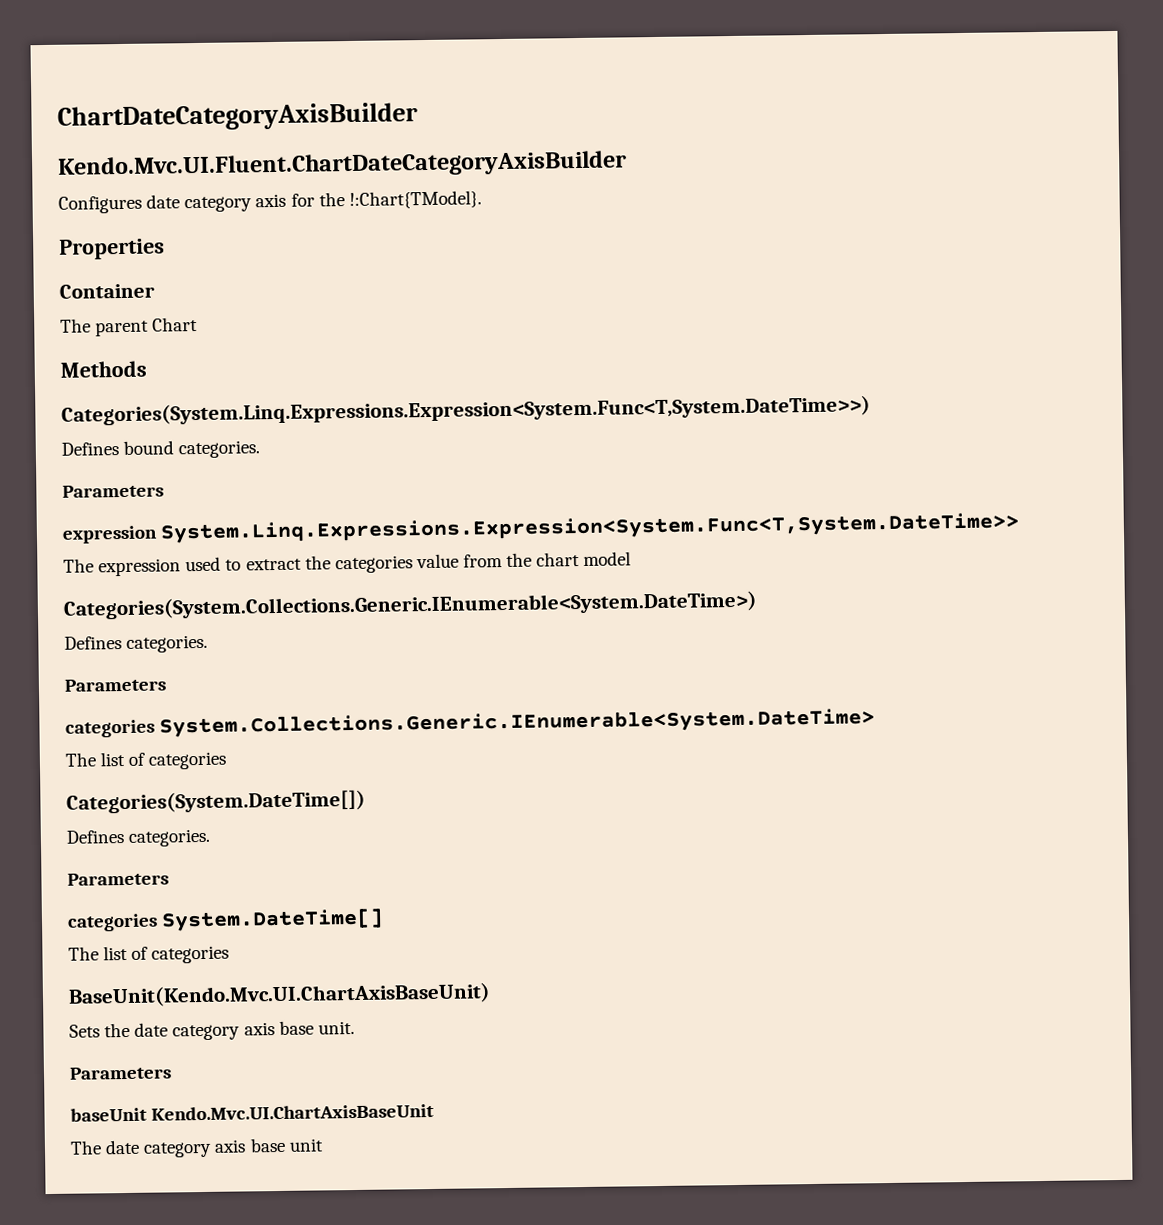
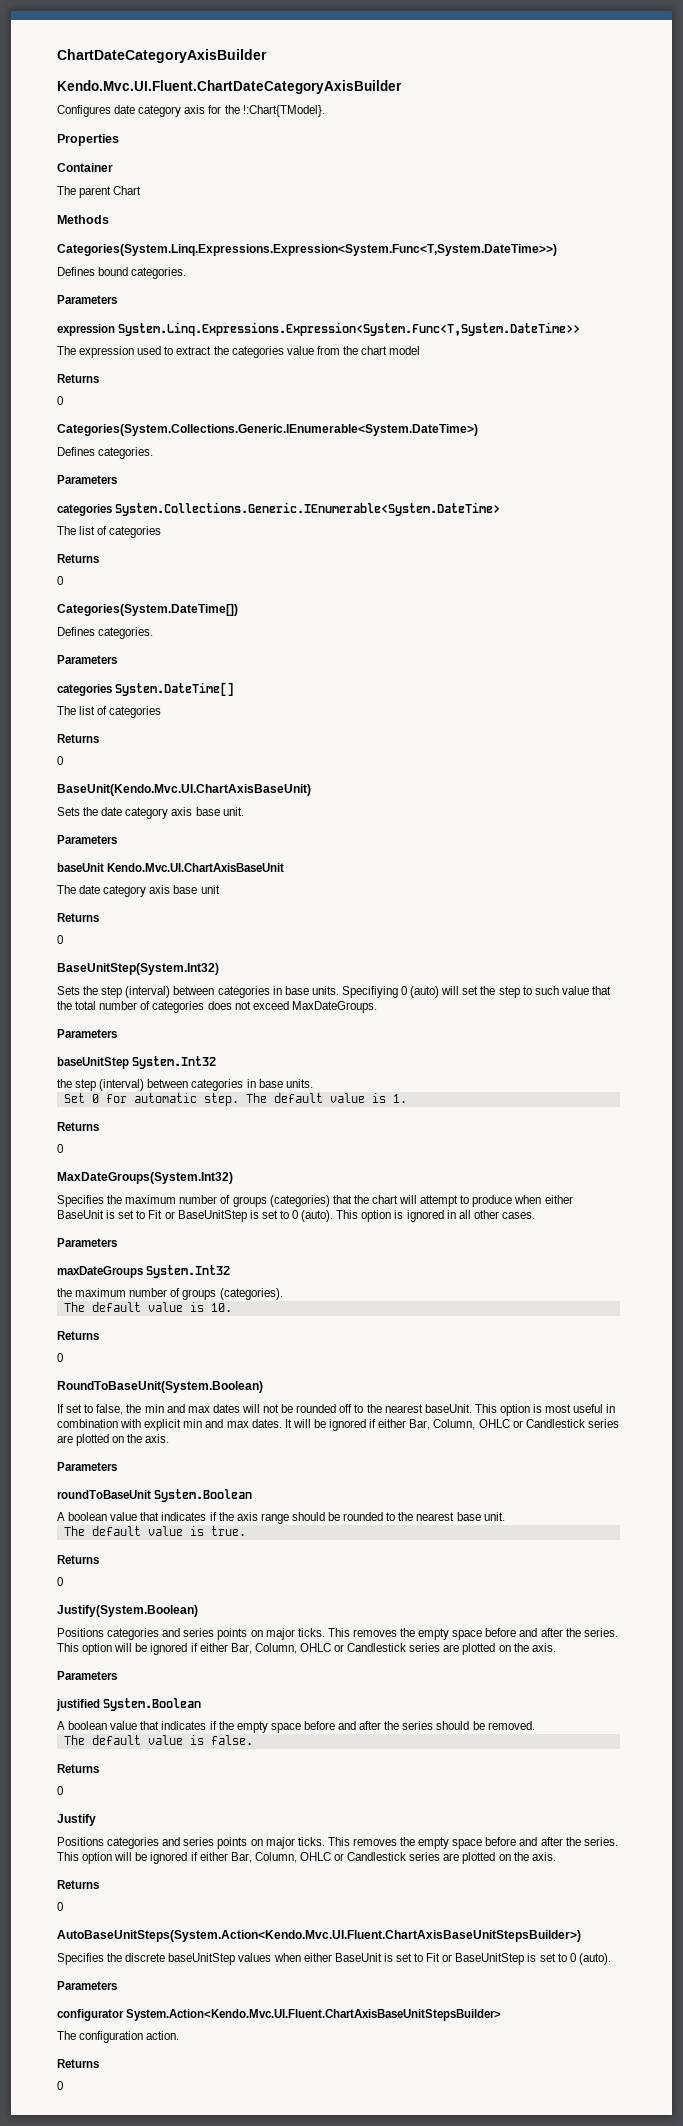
  The expression used to extract the categories value from the chart model
+ Returns
+ 0
  categories System.Collections.Generic.IEnumerable<System.DateTime>
  The list of categories
+ Returns
+ 0
  categories System.DateTime[]
  The list of categories
+ Returns
+ 0
  The date category axis base unit
+ Returns
+ 0
+ BaseUnitStep(System.Int32)
+ Sets the step (interval) between categories in base units. Specifiying 0 (auto) will set the step to such value that the total number of categories does not exceed MaxDateGroups.
+ Parameters
+ baseUnitStep System.Int32
+ the step (interval) between categories in base units.
+ Set 0 for automatic step. The default value is 1.
+ Returns
+ 0
+ MaxDateGroups(System.Int32)
+ Specifies the maximum number of groups (categories) that the chart will attempt to produce when either BaseUnit is set to Fit or BaseUnitStep is set to 0 (auto). This option is ignored in all other cases.
+ Parameters
+ maxDateGroups System.Int32
+ the maximum number of groups (categories).
+ The default value is 10.
+ Returns
+ 0
+ RoundToBaseUnit(System.Boolean)
+ If set to false, the min and max dates will not be rounded off to the nearest baseUnit. This option is most useful in combination with explicit min and max dates. It will be ignored if either Bar, Column, OHLC or Candlestick series are plotted on the axis.
+ Parameters
+ roundToBaseUnit System.Boolean
+ A boolean value that indicates if the axis range should be rounded to the nearest base unit.
+ The default value is true.
+ Returns
+ 0
+ Justify(System.Boolean)
+ Positions categories and series points on major ticks. This removes the empty space before and after the series. This option will be ignored if either Bar, Column, OHLC or Candlestick series are plotted on the axis.
+ Parameters
+ justified System.Boolean
+ A boolean value that indicates if the empty space before and after the series should be removed.
+ The default value is false.
+ Returns
+ 0
+ Justify
+ Positions categories and series points on major ticks. This removes the empty space before and after the series. This option will be ignored if either Bar, Column, OHLC or Candlestick series are plotted on the axis.
+ Returns
+ 0
+ AutoBaseUnitSteps(System.Action<Kendo.Mvc.UI.Fluent.ChartAxisBaseUnitStepsBuilder>)
+ Specifies the discrete baseUnitStep values when either BaseUnit is set to Fit or BaseUnitStep is set to 0 (auto).
+ Parameters
+ configurator System.Action<Kendo.Mvc.UI.Fluent.ChartAxisBaseUnitStepsBuilder>
+ The configuration action.
+ Returns
+ 0

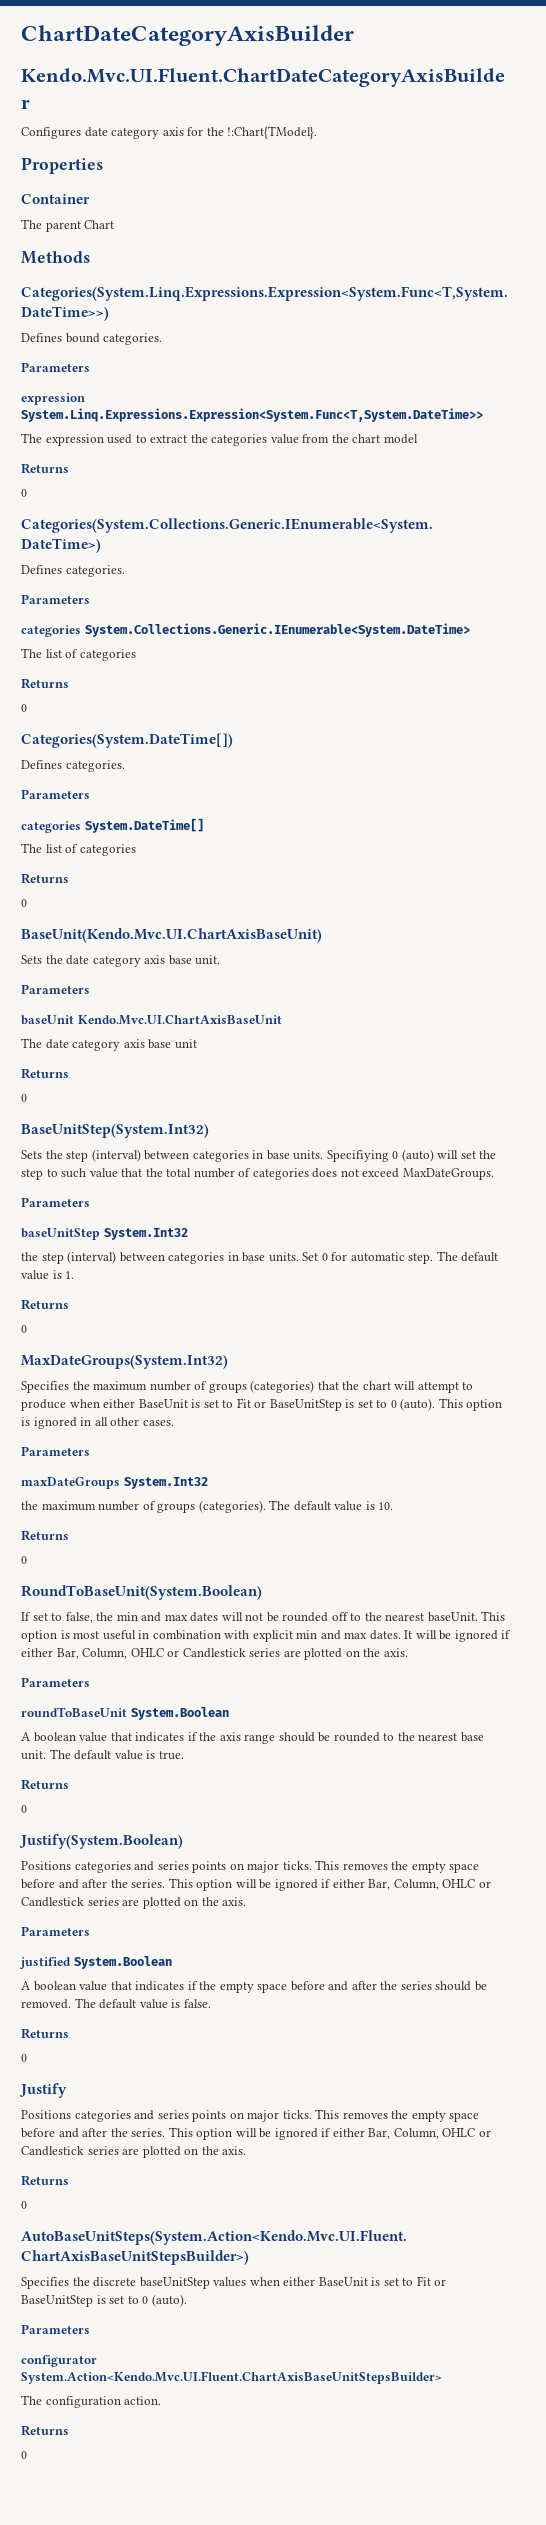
  baseUnitStep System.Int32
- the step (interval) between categories in base units.
- Set 0 for automatic step.
+ the step (interval) between categories in base units. Set 0 for automatic step.
- the maximum number of groups (categories).
- The default value is 10.
+ the maximum number of groups (categories). The default value is 10.
- A boolean value that indicates if the axis range should be rounded to the nearest base unit.
- The default value is true.
+ A boolean value that indicates if the axis range should be rounded to the nearest base unit. The default value is true.
- A boolean value that indicates if the empty space before and after the series should be removed.
- The default value is false.
+ A boolean value that indicates if the empty space before and after the series should be removed. The default value is false.

